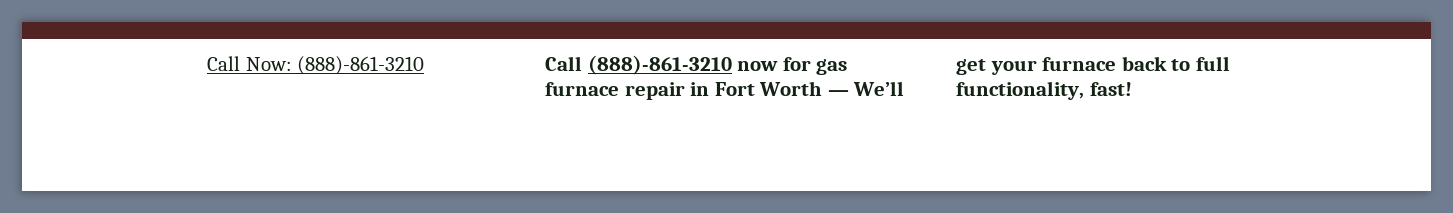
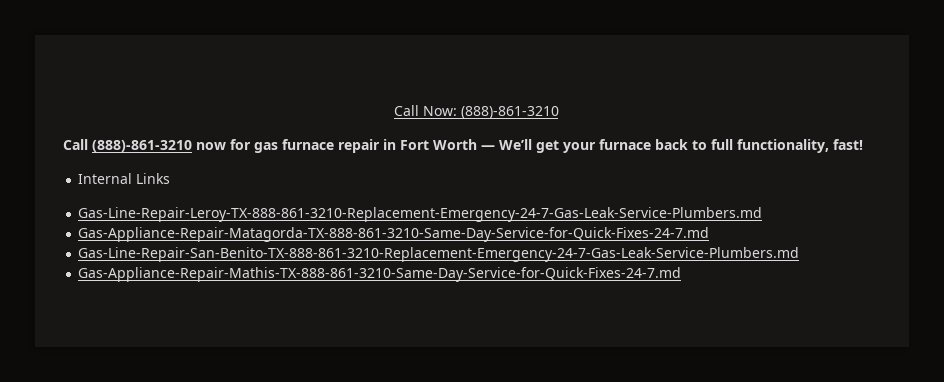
+ Internal Links
+ Gas-Line-Repair-Leroy-TX-888-861-3210-Replacement-Emergency-24-7-Gas-Leak-Service-Plumbers.md
+ Gas-Appliance-Repair-Matagorda-TX-888-861-3210-Same-Day-Service-for-Quick-Fixes-24-7.md
+ Gas-Line-Repair-San-Benito-TX-888-861-3210-Replacement-Emergency-24-7-Gas-Leak-Service-Plumbers.md
+ Gas-Appliance-Repair-Mathis-TX-888-861-3210-Same-Day-Service-for-Quick-Fixes-24-7.md

